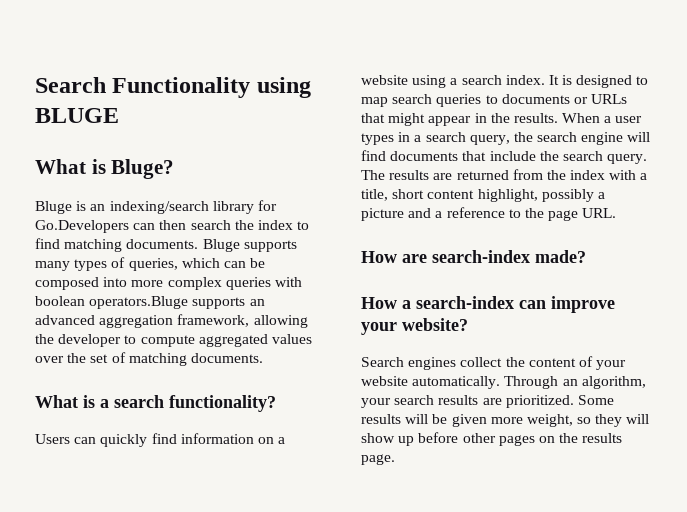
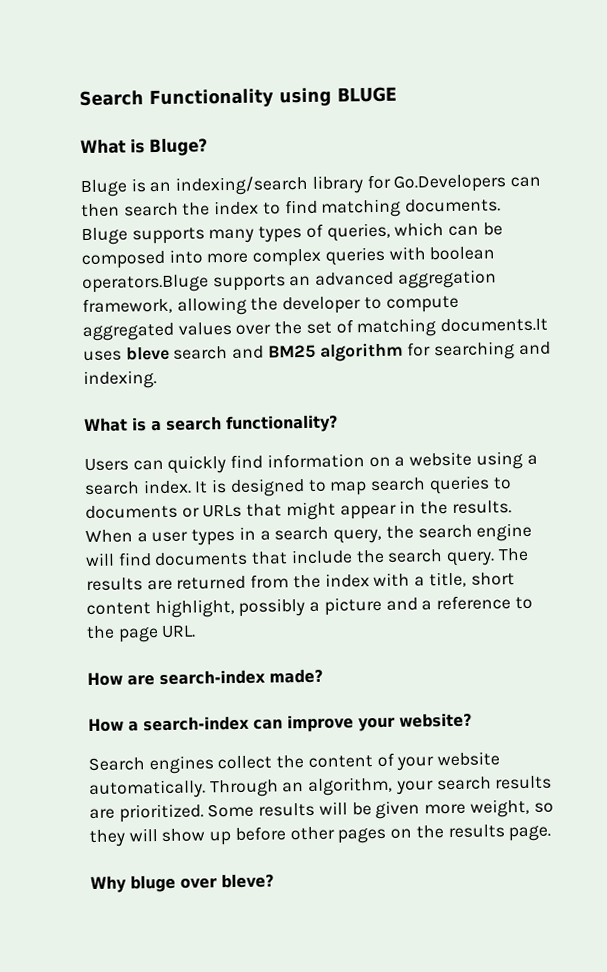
- Bluge supports many types of queries, which can be composed into more complex queries with boolean operators.Bluge supports an advanced aggregation framework, allowing the developer to compute aggregated values over the set of matching documents.
+ Bluge supports many types of queries, which can be composed into more complex queries with boolean operators.Bluge supports an advanced aggregation framework, allowing the developer to compute aggregated values over the set of matching documents.It uses bleve search and BM25 algorithm for searching and indexing.
+ Why bluge over bleve?

